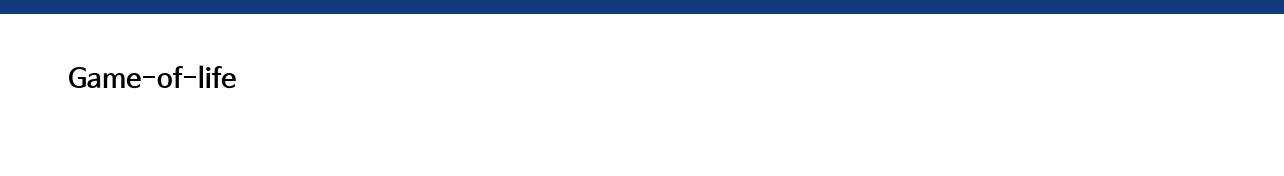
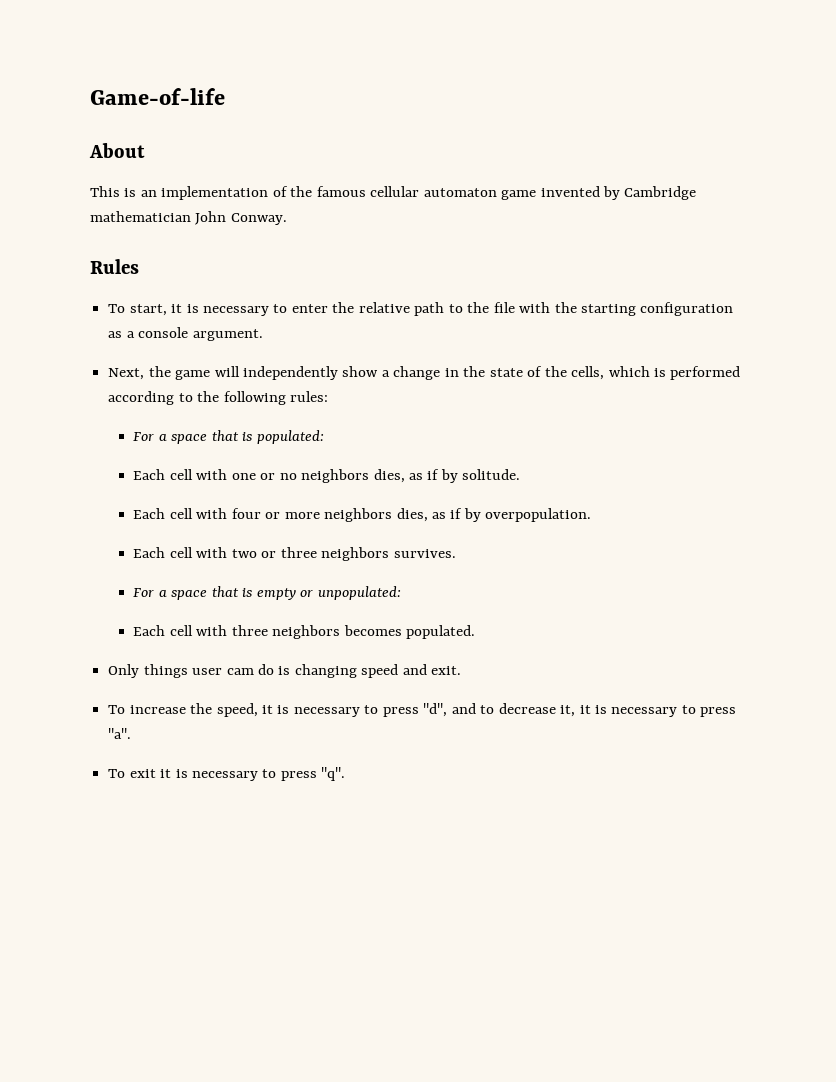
+ About
+ This is an implementation of the famous cellular automaton game invented by Cambridge mathematician John Conway.
+ Rules
+ To start, it is necessary to enter the relative path to the file with the starting configuration as a console argument.
+ Next, the game will independently show a change in the state of the cells, which is performed according to the following rules:
+ For a space that is populated:
+ Each cell with one or no neighbors dies, as if by solitude.
+ Each cell with four or more neighbors dies, as if by overpopulation.
+ Each cell with two or three neighbors survives.
+ For a space that is empty or unpopulated:
+ Each cell with three neighbors becomes populated.
+ Only things user cam do is changing speed and exit.
+ To increase the speed, it is necessary to press "d", and to decrease it, it is necessary to press "a".
+ To exit it is necessary to press "q".

